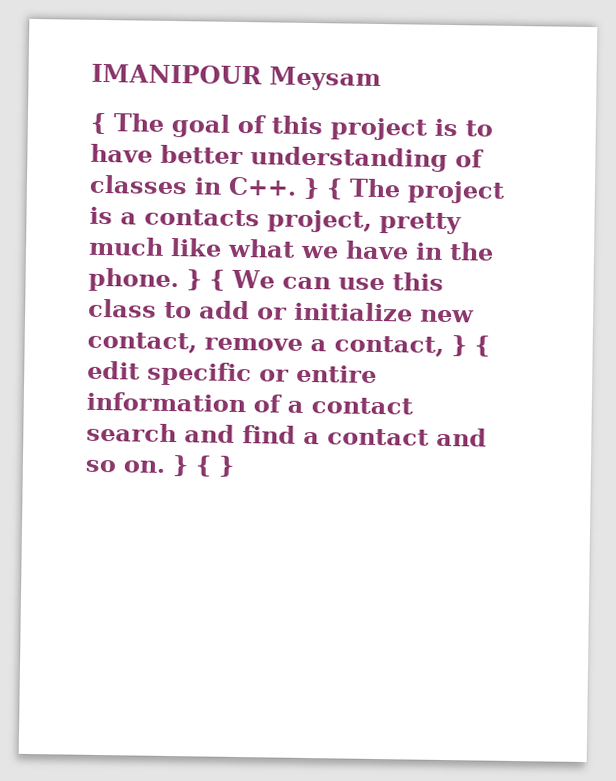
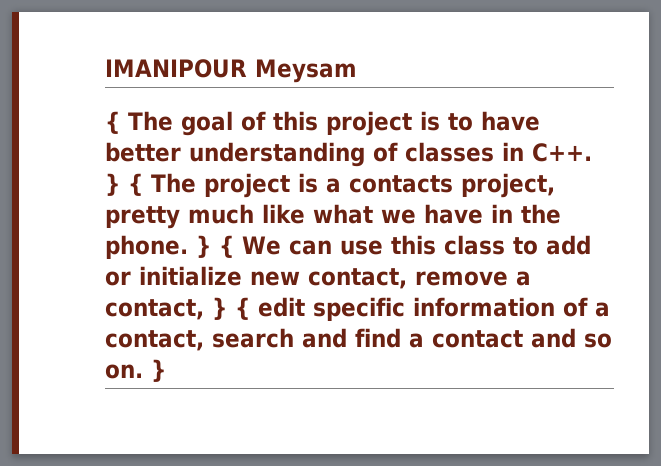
- } { We can use this class to add or initialize new contact, remove a contact, } { edit specific or entire information of a contact search and find a contact and so on. } { }
+ } { We can use this class to add or initialize new contact, remove a contact, } { edit specific information of a contact, search and find a contact and so on. }

